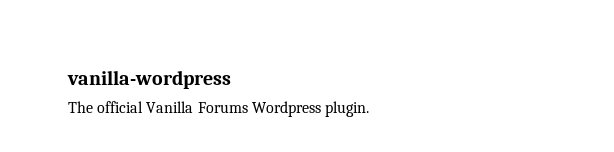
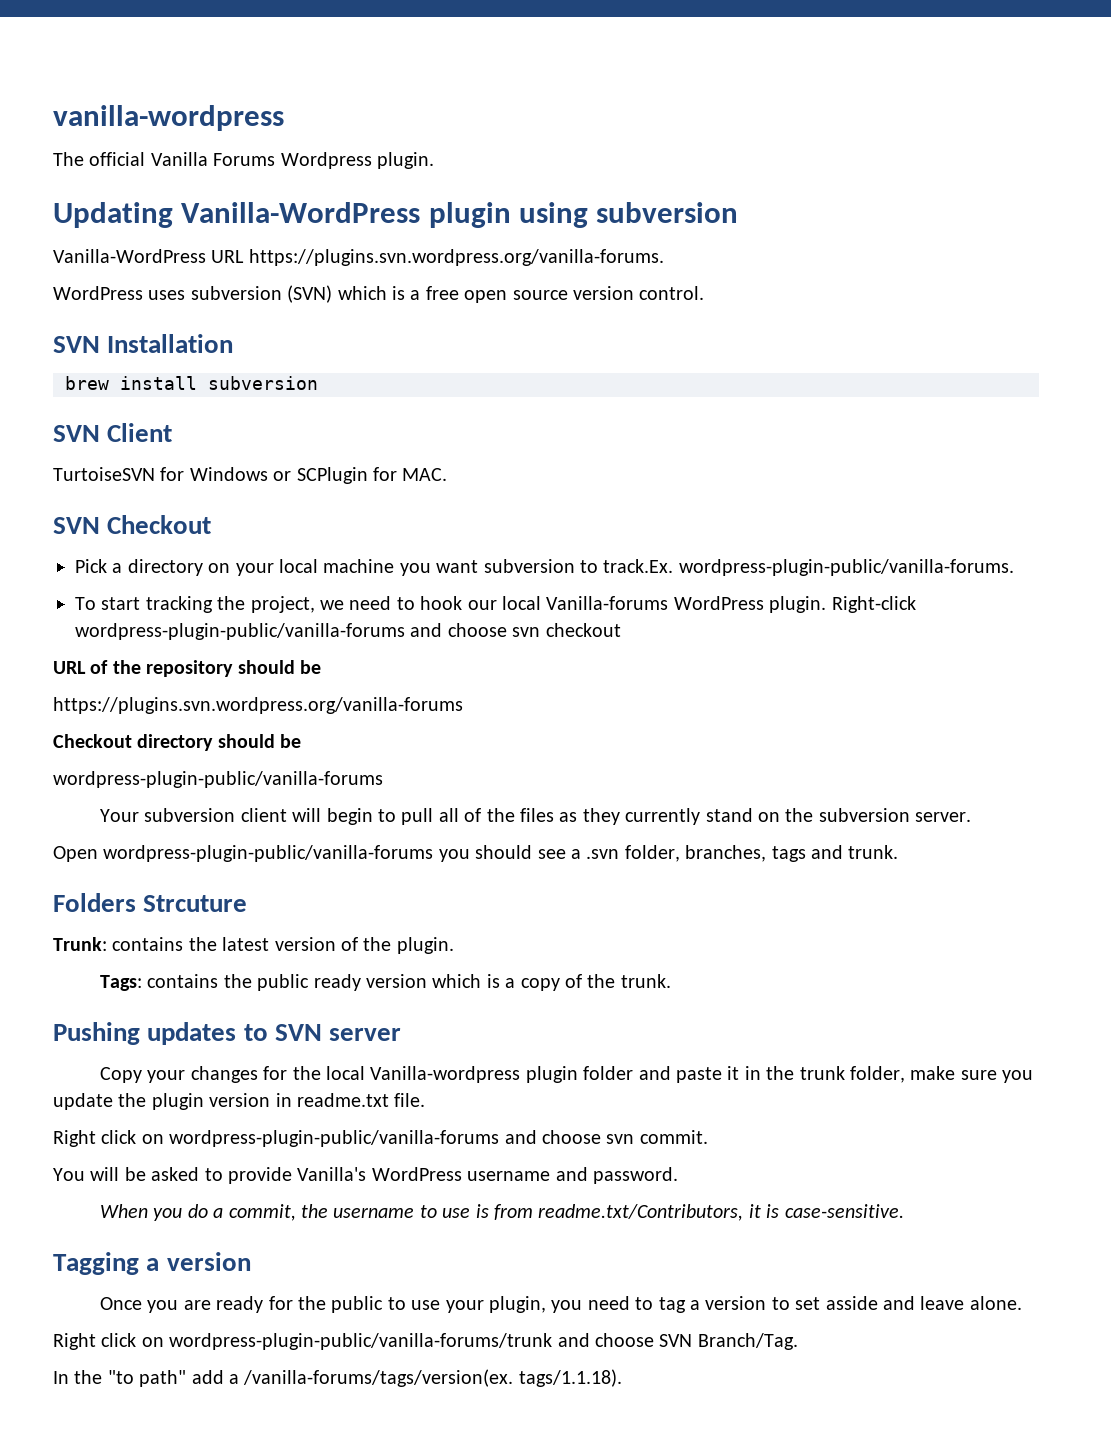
+ Updating Vanilla-WordPress plugin using subversion
+ Vanilla-WordPress URL https://plugins.svn.wordpress.org/vanilla-forums.
+ WordPress uses subversion (SVN) which is a free open source version control.
+ SVN Installation
+ brew install subversion
+ SVN Client
+ TurtoiseSVN for Windows or SCPlugin for MAC.
+ SVN Checkout
+ Pick a directory on your local machine you want subversion to track.Ex. wordpress-plugin-public/vanilla-forums.
+ To start tracking the project, we need to hook our local Vanilla-forums WordPress plugin. Right-click wordpress-plugin-public/vanilla-forums and choose svn checkout
+ URL of the repository should be
+ https://plugins.svn.wordpress.org/vanilla-forums
+ Checkout directory should be
+ wordpress-plugin-public/vanilla-forums
+ Your subversion client will begin to pull all of the files as they currently stand on the subversion server.
+ Open wordpress-plugin-public/vanilla-forums you should see a .svn folder, branches, tags and trunk.
+ Folders Strcuture
+ Trunk: contains the latest version of the plugin.
+ Tags: contains the public ready version which is a copy of the trunk.
+ Pushing updates to SVN server
+ Copy your changes for the local Vanilla-wordpress plugin folder and paste it in the trunk folder, make sure you update the plugin version in readme.txt file.
+ Right click on wordpress-plugin-public/vanilla-forums and choose svn commit.
+ You will be asked to provide Vanilla's WordPress username and password.
+ When you do a commit, the username to use is from readme.txt/Contributors, it is case-sensitive.
+ Tagging a version
+ Once you are ready for the public to use your plugin, you need to tag a version to set asside and leave alone.
+ Right click on wordpress-plugin-public/vanilla-forums/trunk and choose SVN Branch/Tag.
+ In the "to path" add a /vanilla-forums/tags/version(ex. tags/1.1.18).

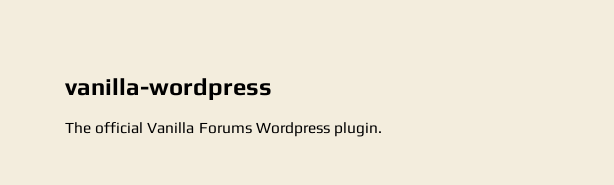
- Updating Vanilla-WordPress plugin using subversion
- Vanilla-WordPress URL https://plugins.svn.wordpress.org/vanilla-forums.
- WordPress uses subversion (SVN) which is a free open source version control.
- SVN Installation
- brew install subversion
- SVN Client
- TurtoiseSVN for Windows or SCPlugin for MAC.
- SVN Checkout
- Pick a directory on your local machine you want subversion to track.Ex. wordpress-plugin-public/vanilla-forums.
- To start tracking the project, we need to hook our local Vanilla-forums WordPress plugin. Right-click wordpress-plugin-public/vanilla-forums and choose svn checkout
- URL of the repository should be
- https://plugins.svn.wordpress.org/vanilla-forums
- Checkout directory should be
- wordpress-plugin-public/vanilla-forums
- Your subversion client will begin to pull all of the files as they currently stand on the subversion server.
- Open wordpress-plugin-public/vanilla-forums you should see a .svn folder, branches, tags and trunk.
- Folders Strcuture
- Trunk: contains the latest version of the plugin.
- Tags: contains the public ready version which is a copy of the trunk.
- Pushing updates to SVN server
- Copy your changes for the local Vanilla-wordpress plugin folder and paste it in the trunk folder, make sure you update the plugin version in readme.txt file.
- Right click on wordpress-plugin-public/vanilla-forums and choose svn commit.
- You will be asked to provide Vanilla's WordPress username and password.
- When you do a commit, the username to use is from readme.txt/Contributors, it is case-sensitive.
- Tagging a version
- Once you are ready for the public to use your plugin, you need to tag a version to set asside and leave alone.
- Right click on wordpress-plugin-public/vanilla-forums/trunk and choose SVN Branch/Tag.
- In the "to path" add a /vanilla-forums/tags/version(ex. tags/1.1.18).

